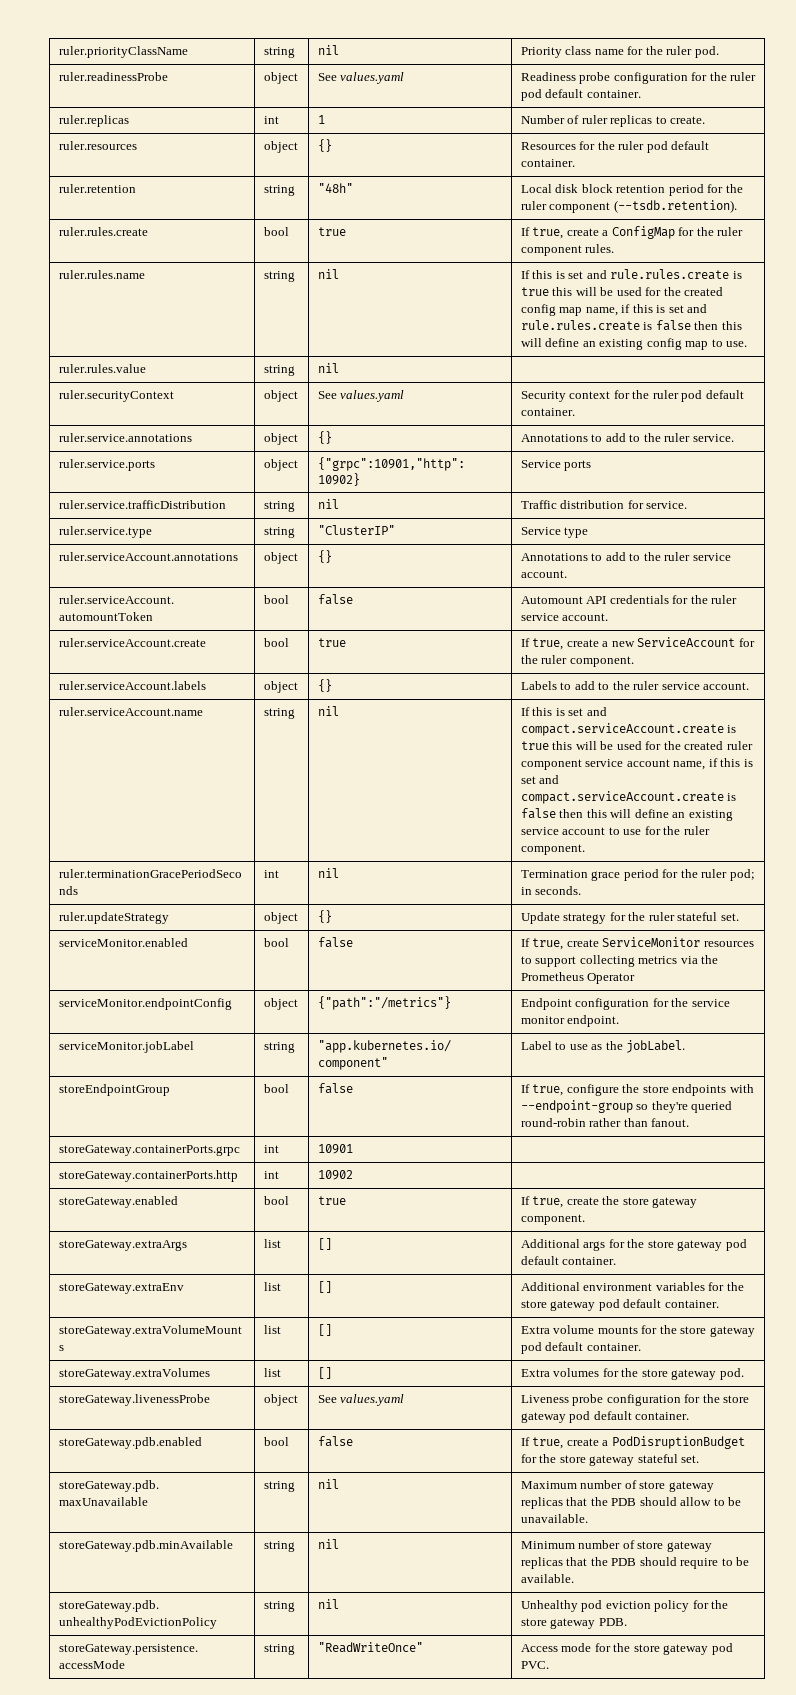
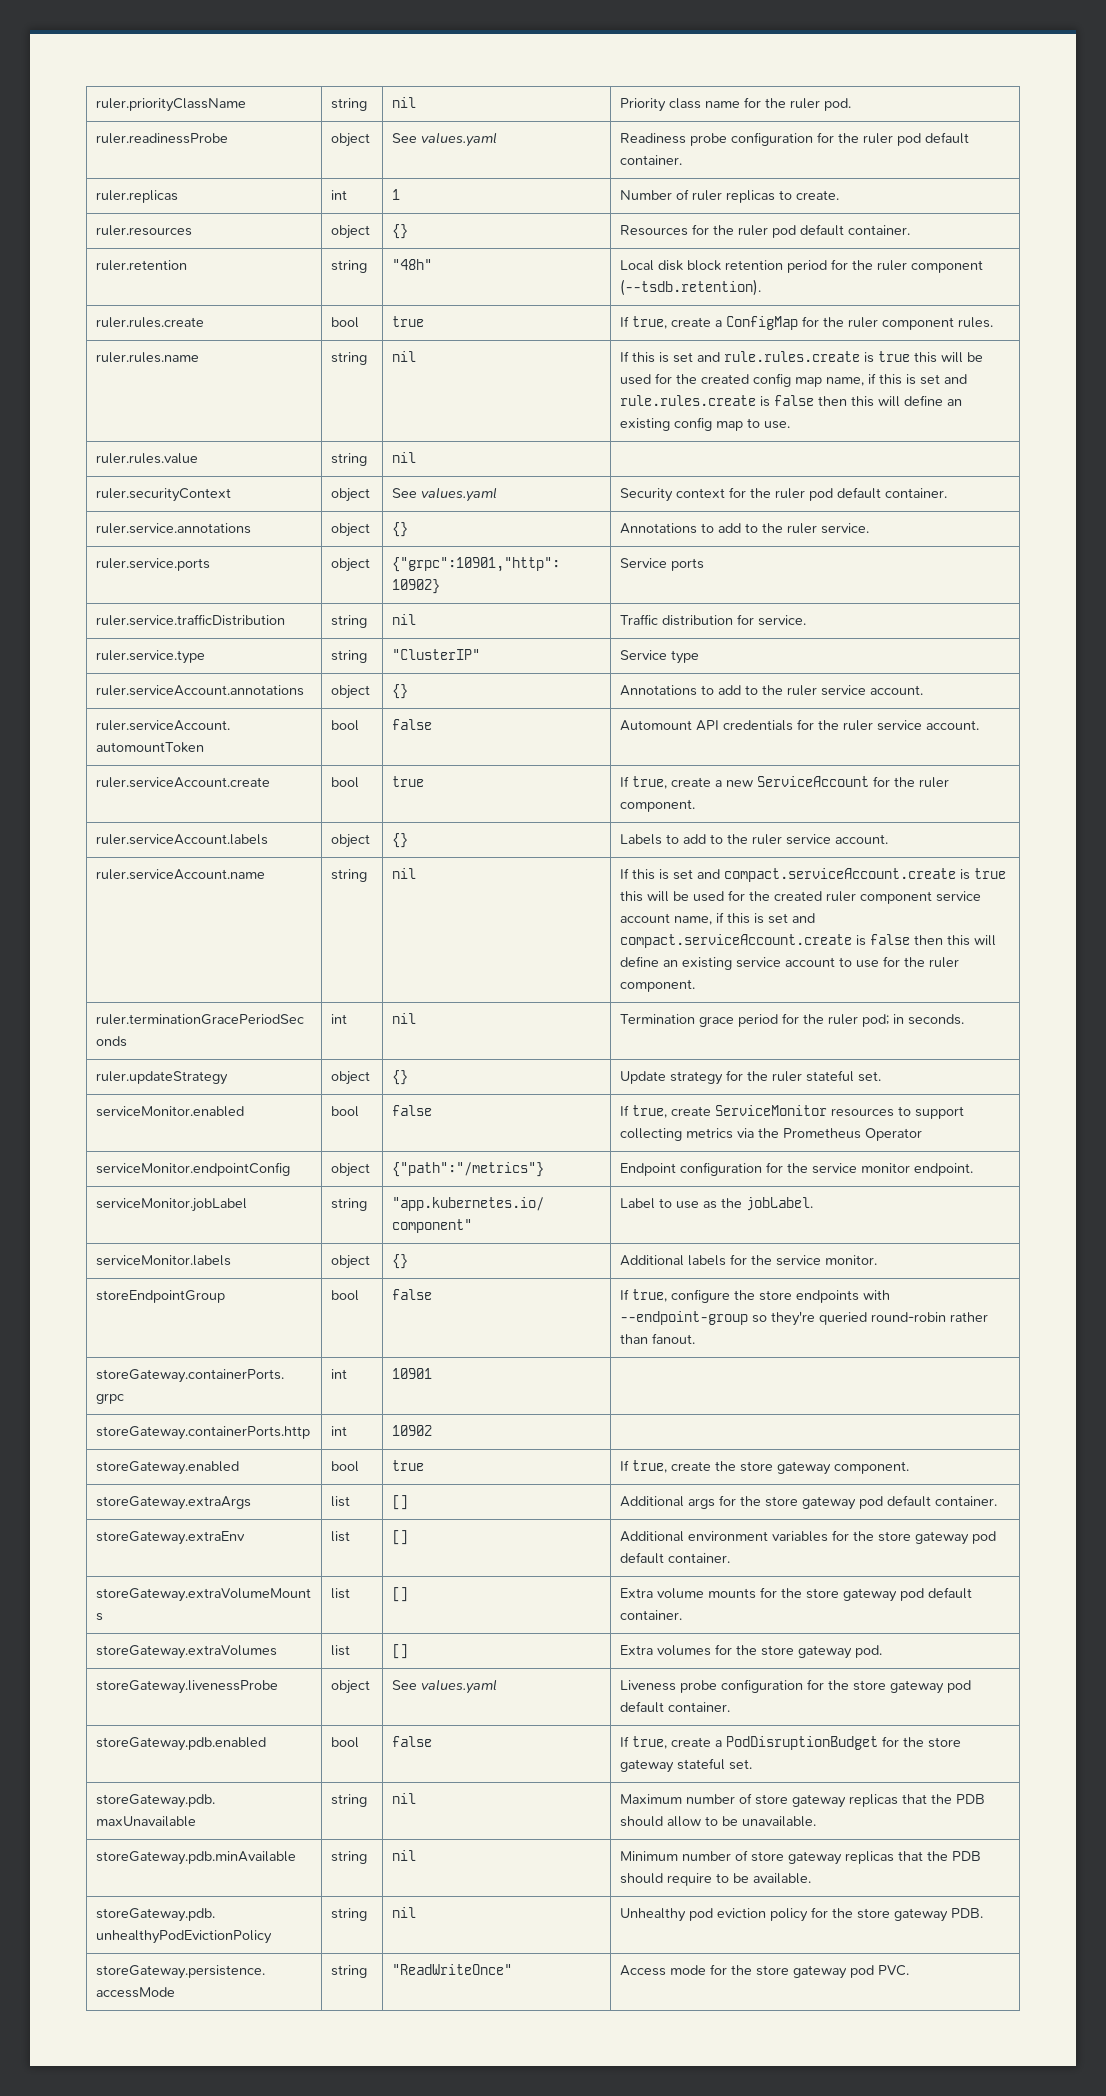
+ serviceMonitor.labels | object | {} | Additional labels for the service monitor.

